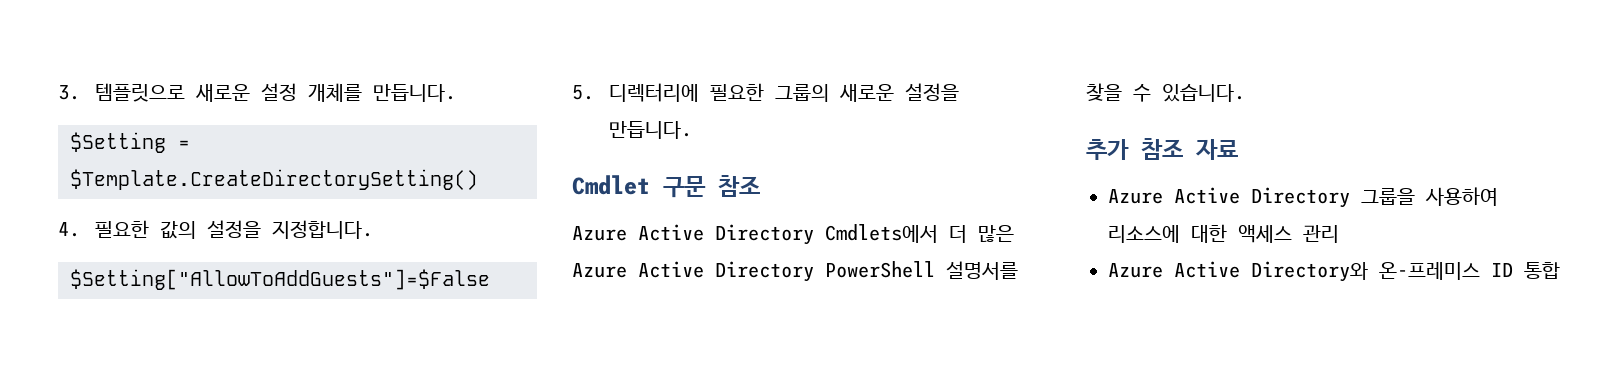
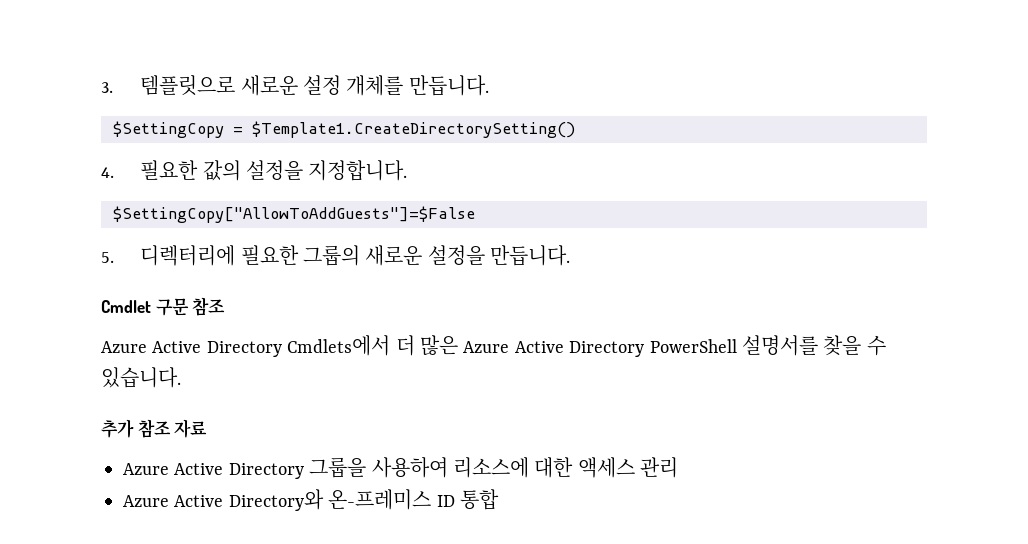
- $Setting = $Template.CreateDirectorySetting()
+ $SettingCopy = $Template1.CreateDirectorySetting()
- $Setting["AllowToAddGuests"]=$False
+ $SettingCopy["AllowToAddGuests"]=$False

